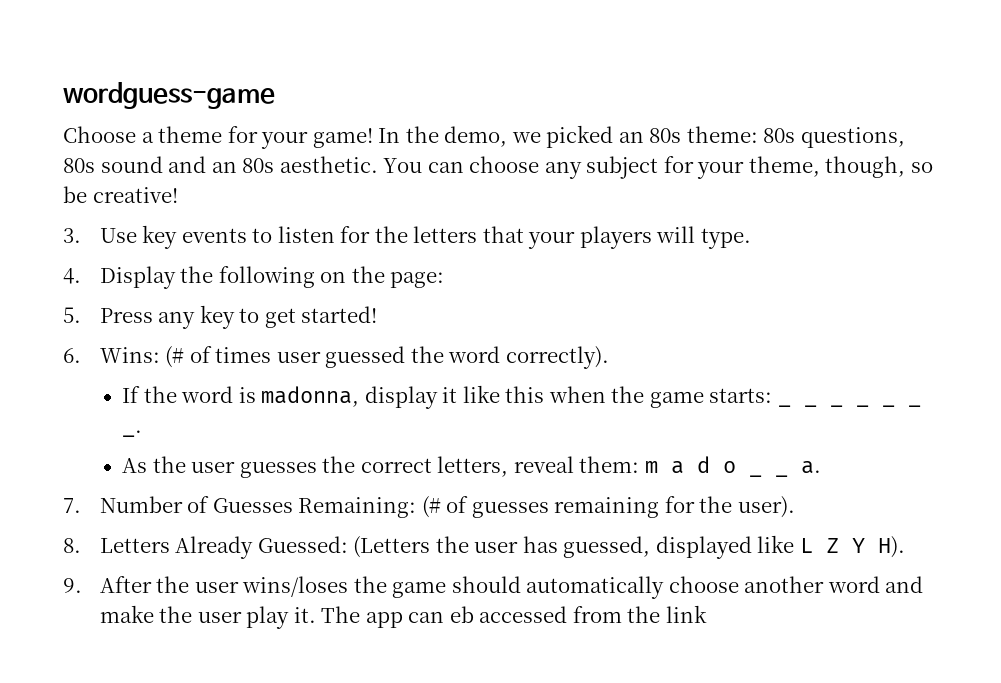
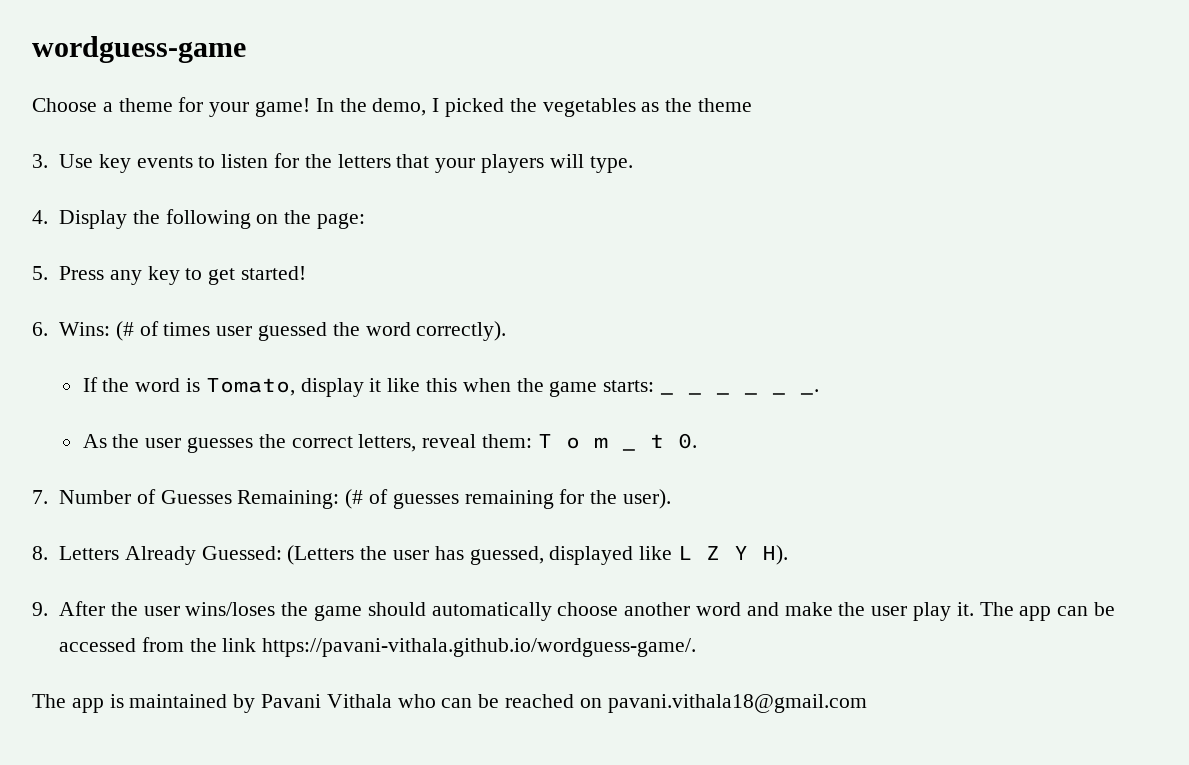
- In the demo, we picked an 80s theme: 80s questions, 80s sound and an 80s aesthetic. You can choose any subject for your theme, though, so be creative!
+ In the demo, I picked the vegetables as the theme
- If the word is madonna, display it like this when the game starts: _ _ _ _ _ _ _.
+ If the word is Tomato, display it like this when the game starts: _ _ _ _ _ _.
- As the user guesses the correct letters, reveal them: m a d o _ _ a.
+ As the user guesses the correct letters, reveal them: T o m _ t 0.
- The app can eb accessed from the link
+ The app can be accessed from the link https://pavani-vithala.github.io/wordguess-game/.
+ The app is maintained by Pavani Vithala who can be reached on pavani.vithala18@gmail.com

